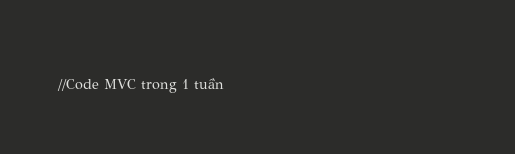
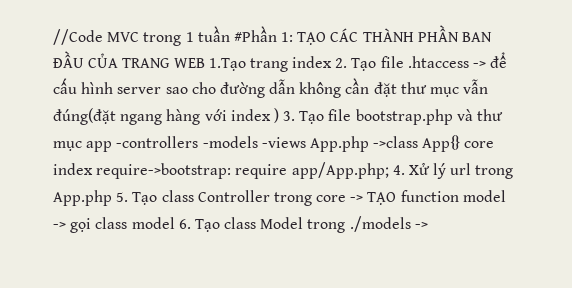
- //Code MVC trong 1 tuần
+ //Code MVC trong 1 tuần #Phần 1: TẠO CÁC THÀNH PHẦN BAN ĐẦU CỦA TRANG WEB 1.Tạo trang index 2. Tạo file .htaccess -> để cấu hình server sao cho đường dẫn không cần đặt thư mục vẫn đúng(đặt ngang hàng với index ) 3. Tạo file bootstrap.php và thư mục app -controllers -models -views App.php ->class App{} core index require->bootstrap: require app/App.php; 4. Xử lý url trong App.php 5. Tạo class Controller trong core -> TẠO function model -> gọi class model 6. Tạo class Model trong ./models ->

